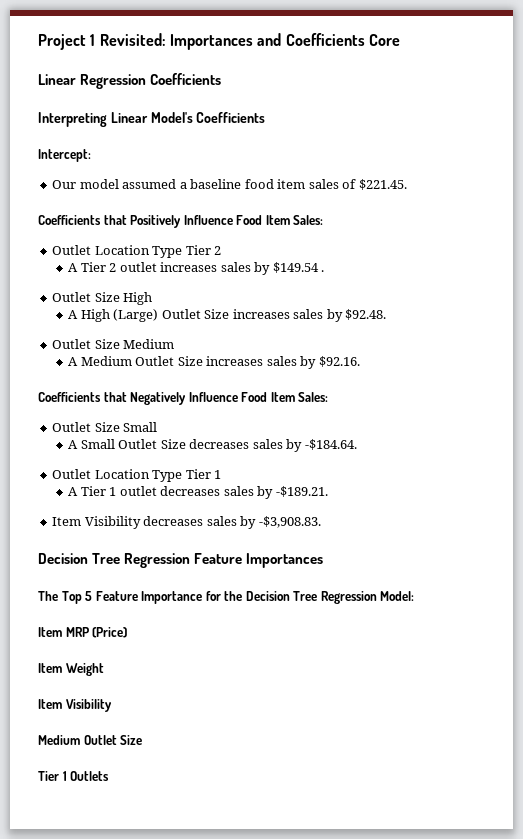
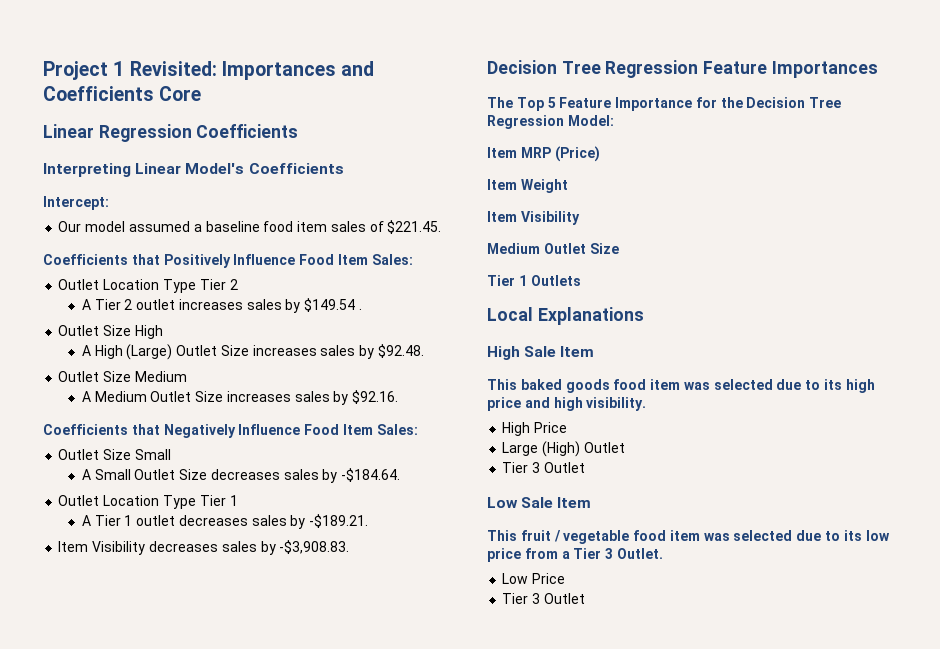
+ Local Explanations
+ High Sale Item
+ This baked goods food item was selected due to its high price and high visibility.
+ High Price
+ Large (High) Outlet
+ Tier 3 Outlet
+ Low Sale Item
+ This fruit / vegetable food item was selected due to its low price from a Tier 3 Outlet.
+ Low Price
+ Tier 3 Outlet

